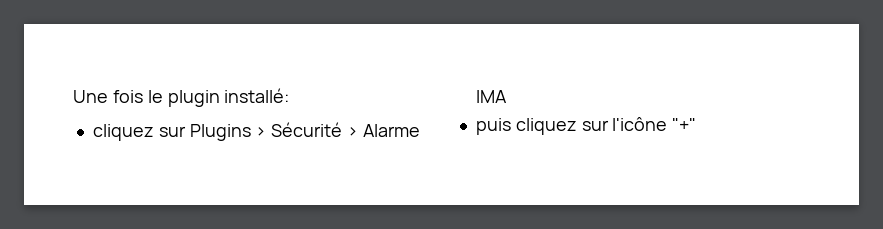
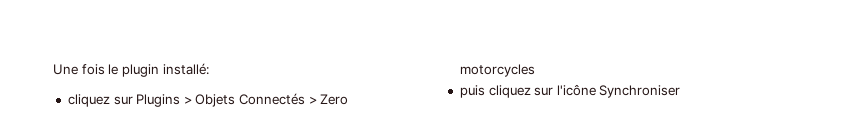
- cliquez sur Plugins > Sécurité > Alarme IMA
+ cliquez sur Plugins > Objets Connectés > Zero motorcycles
- puis cliquez sur l'icône "+"
+ puis cliquez sur l'icône Synchroniser

